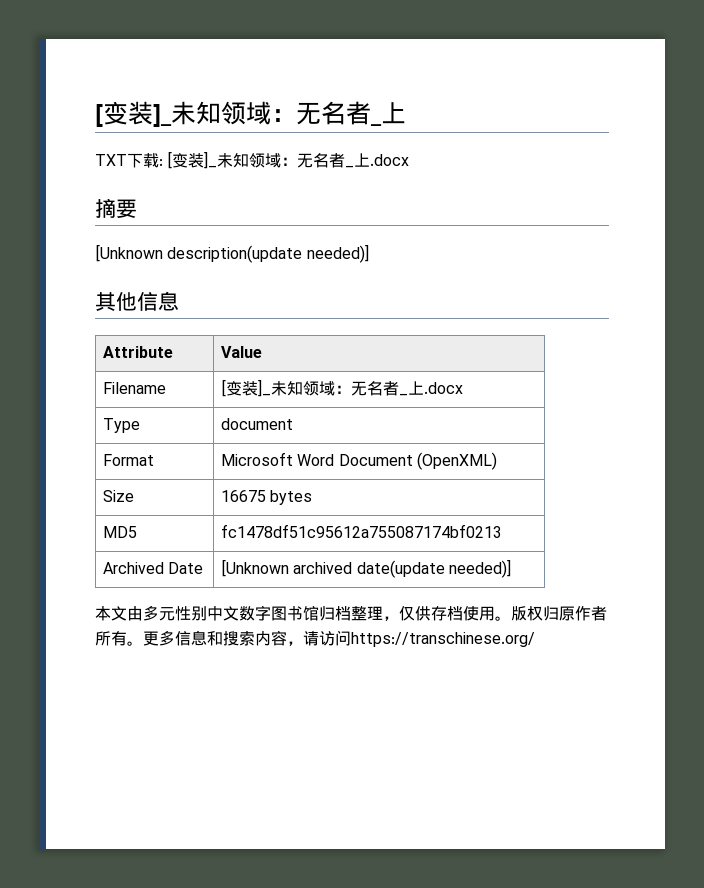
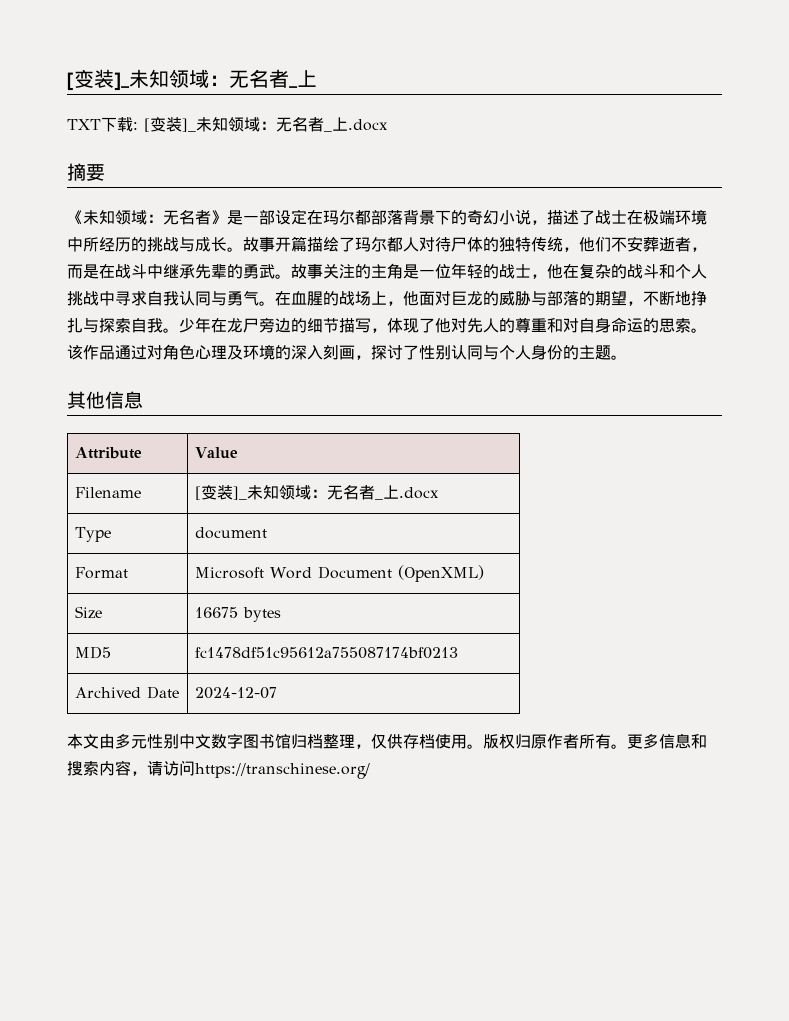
- [Unknown description(update needed)]
+ 《未知领域：无名者》是一部设定在玛尔都部落背景下的奇幻小说，描述了战士在极端环境中所经历的挑战与成长。故事开篇描绘了玛尔都人对待尸体的独特传统，他们不安葬逝者，而是在战斗中继承先辈的勇武。故事关注的主角是一位年轻的战士，他在复杂的战斗和个人挑战中寻求自我认同与勇气。在血腥的战场上，他面对巨龙的威胁与部落的期望，不断地挣扎与探索自我。少年在龙尸旁边的细节描写，体现了他对先人的尊重和对自身命运的思索。该作品通过对角色心理及环境的深入刻画，探讨了性别认同与个人身份的主题。
- Archived Date | [Unknown archived date(update needed)]
+ Archived Date | 2024-12-07

